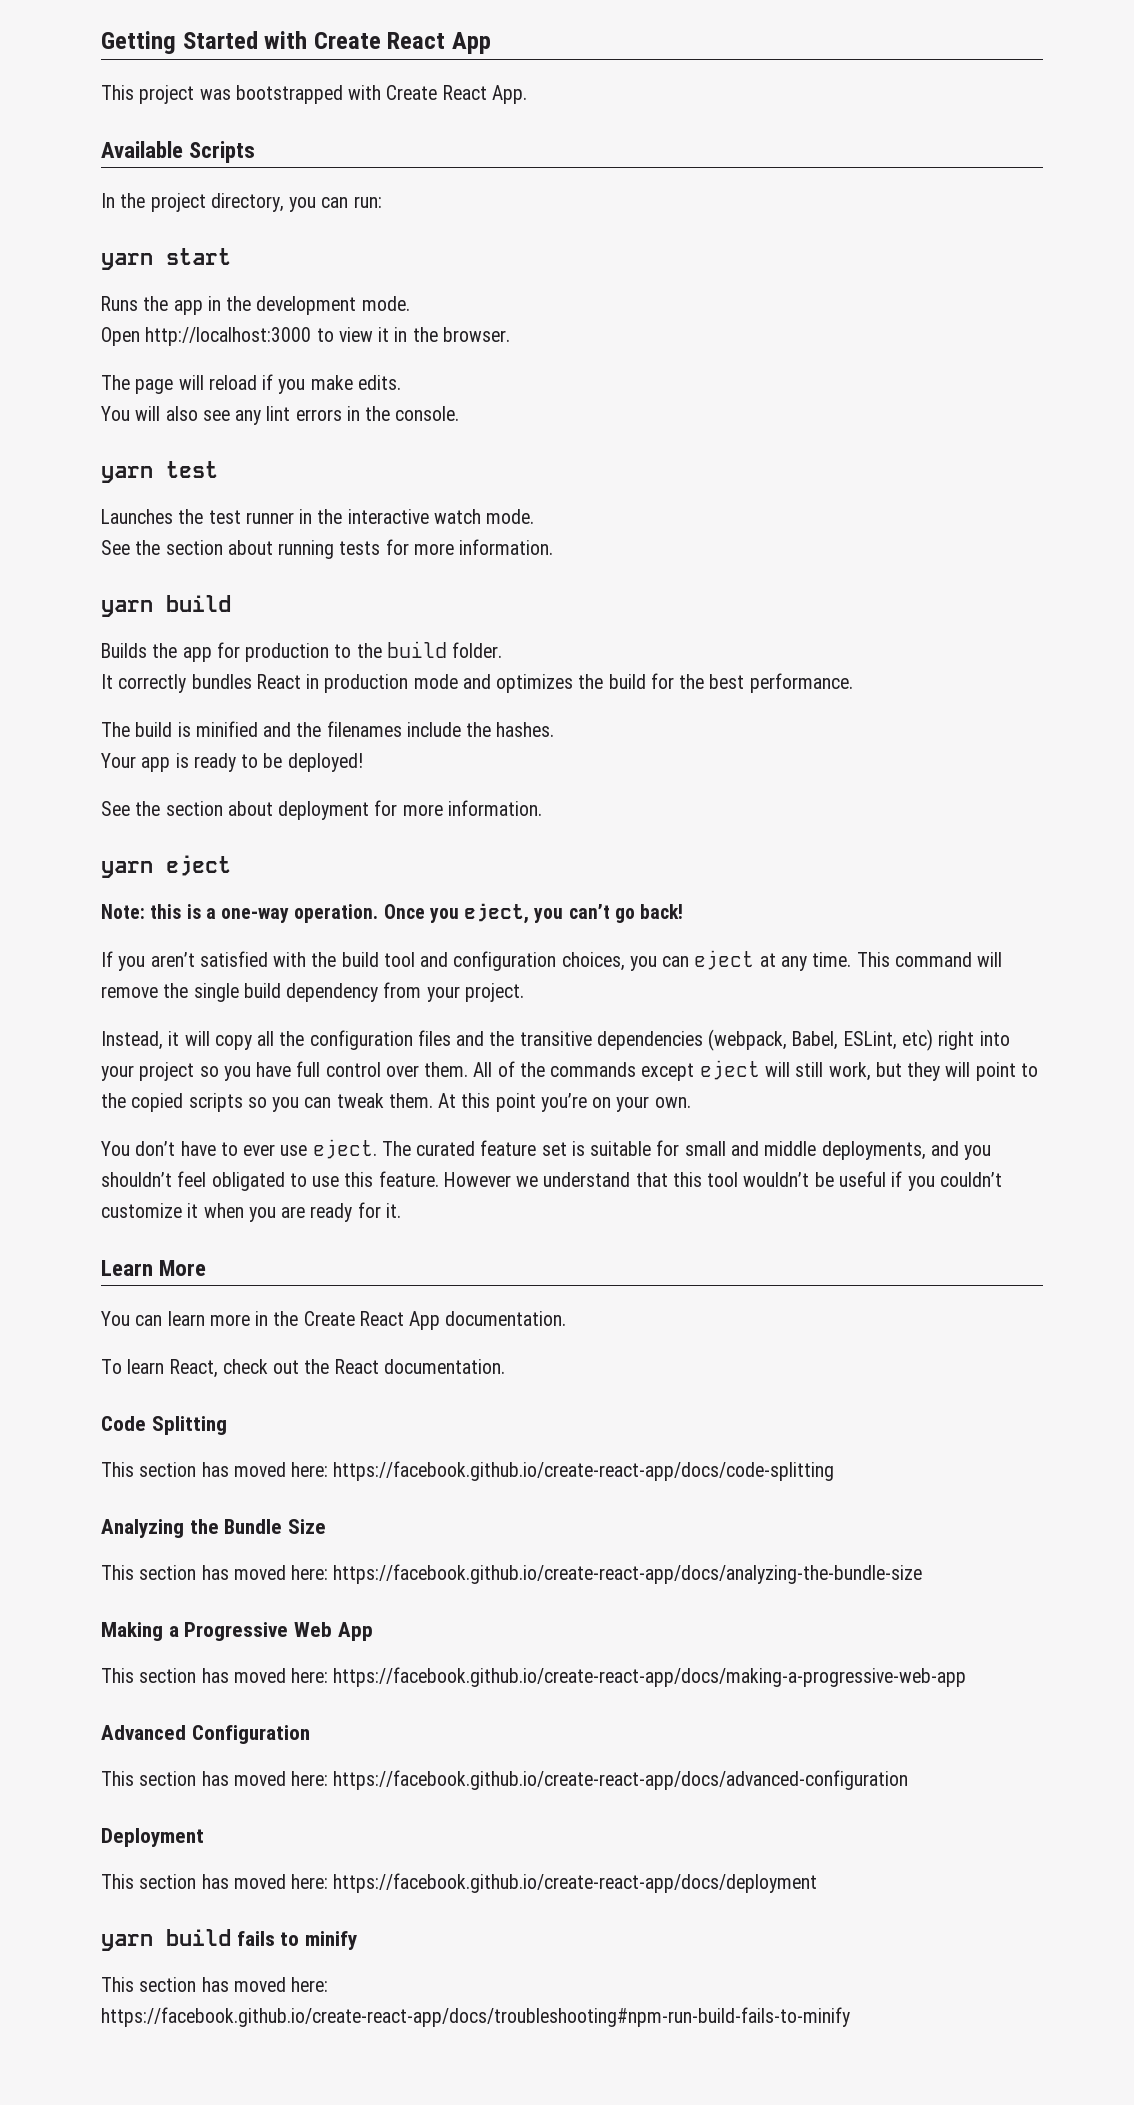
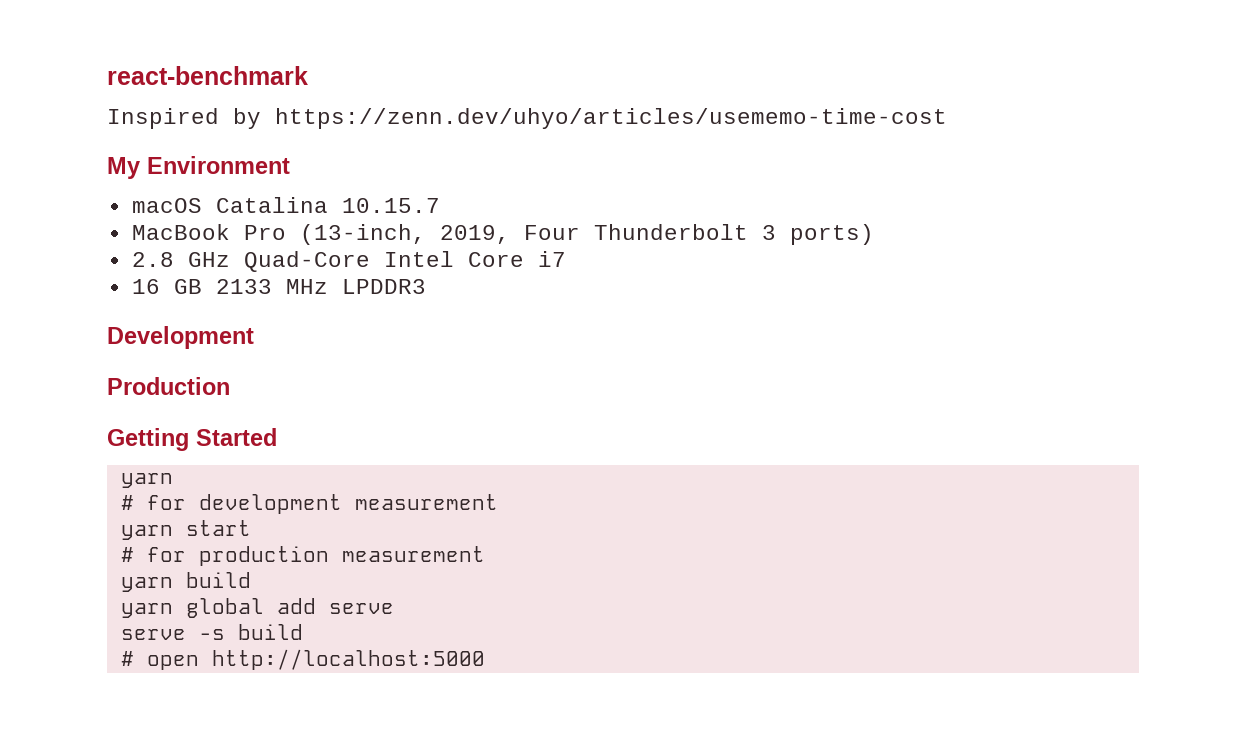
- Getting Started with Create React App
- This project was bootstrapped with Create React App.
- Available Scripts
- In the project directory, you can run:
+ react-benchmark
+ Inspired by https://zenn.dev/uhyo/articles/usememo-time-cost
+ My Environment
+ macOS Catalina 10.15.7
+ MacBook Pro (13-inch, 2019, Four Thunderbolt 3 ports)
+ 2.8 GHz Quad-Core Intel Core i7
+ 16 GB 2133 MHz LPDDR3
+ Development
+ Production
+ Getting Started
+ yarn
+ # for development measurement
  yarn start
- Runs the app in the development mode.
- Open http://localhost:3000 to view it in the browser.
- The page will reload if you make edits.
- You will also see any lint errors in the console.
- yarn test
- Launches the test runner in the interactive watch mode.
- See the section about running tests for more information.
+ # for production measurement
  yarn build
- Builds the app for production to the build folder.
- It correctly bundles React in production mode and optimizes the build for the best performance.
- The build is minified and the filenames include the hashes.
- Your app is ready to be deployed!
- See the section about deployment for more information.
- yarn eject
- Note: this is a one-way operation. Once you eject, you can’t go back!
- If you aren’t satisfied with the build tool and configuration choices, you can eject at any time. This command will remove the single build dependency from your project.
- Instead, it will copy all the configuration files and the transitive dependencies (webpack, Babel, ESLint, etc) right into your project so you have full control over them. All of the commands except eject will still work, but they will point to the copied scripts so you can tweak them. At this point you’re on your own.
- You don’t have to ever use eject. The curated feature set is suitable for small and middle deployments, and you shouldn’t feel obligated to use this feature. However we understand that this tool wouldn’t be useful if you couldn’t customize it when you are ready for it.
- Learn More
- You can learn more in the Create React App documentation.
- To learn React, check out the React documentation.
- Code Splitting
- This section has moved here: https://facebook.github.io/create-react-app/docs/code-splitting
- Analyzing the Bundle Size
- This section has moved here: https://facebook.github.io/create-react-app/docs/analyzing-the-bundle-size
- Making a Progressive Web App
- This section has moved here: https://facebook.github.io/create-react-app/docs/making-a-progressive-web-app
- Advanced Configuration
- This section has moved here: https://facebook.github.io/create-react-app/docs/advanced-configuration
- Deployment
- This section has moved here: https://facebook.github.io/create-react-app/docs/deployment
- yarn build fails to minify
- This section has moved here: https://facebook.github.io/create-react-app/docs/troubleshooting#npm-run-build-fails-to-minify
+ yarn global add serve
+ serve -s build
+ # open http://localhost:5000

